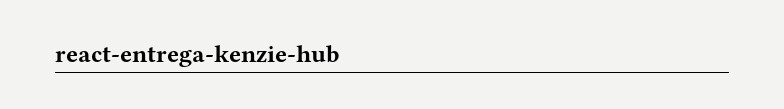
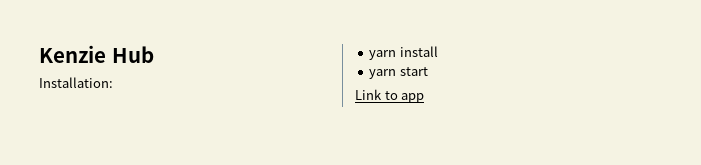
- react-entrega-kenzie-hub
+ Kenzie Hub
+ Installation:
+ yarn install
+ yarn start
+ Link to app

